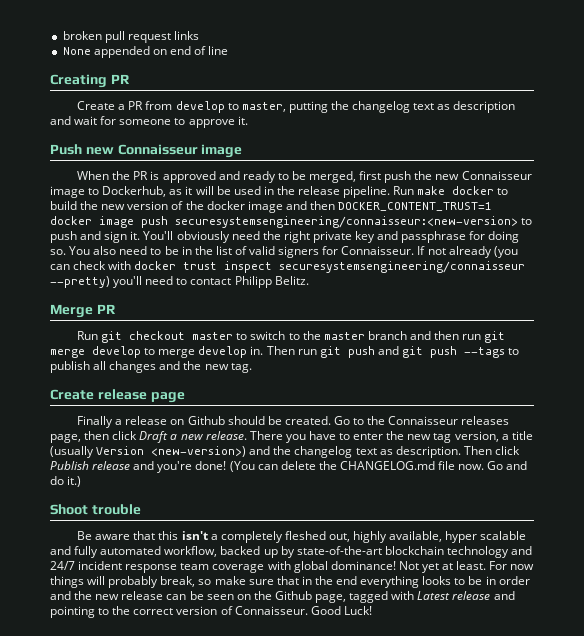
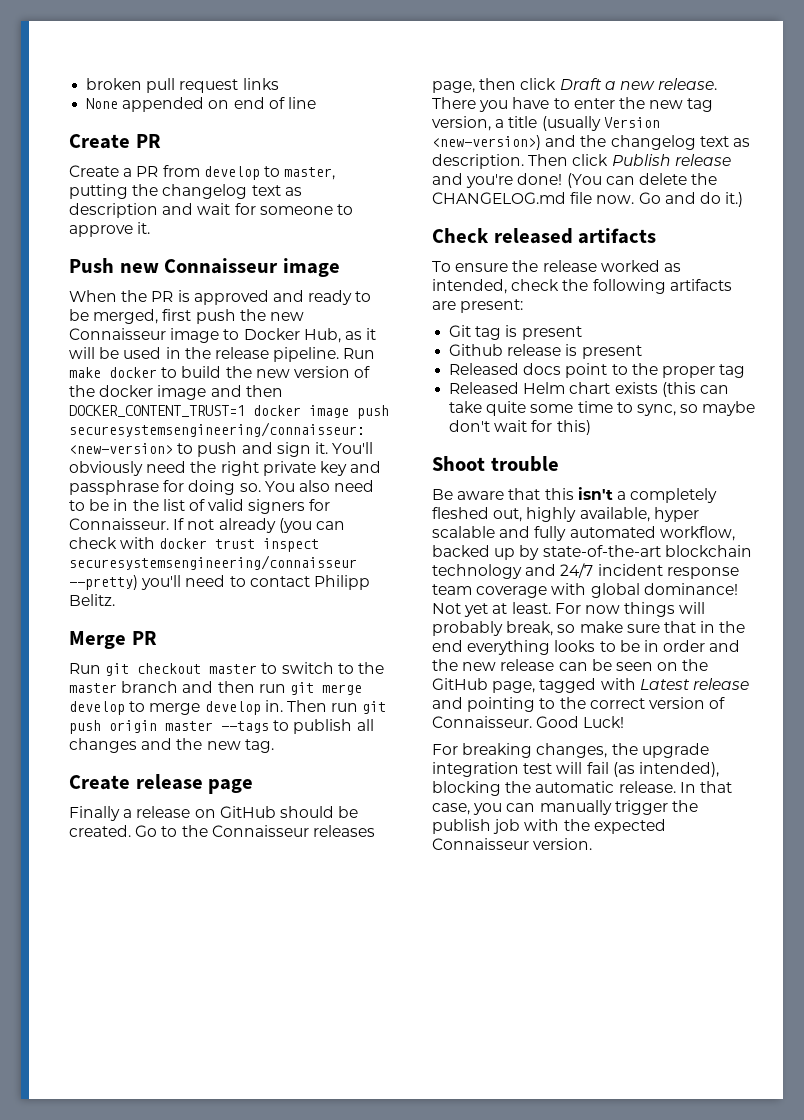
- Creating PR
+ Create PR
- When the PR is approved and ready to be merged, first push the new Connaisseur image to Dockerhub, as it will be used in the release pipeline.
+ When the PR is approved and ready to be merged, first push the new Connaisseur image to Docker Hub, as it will be used in the release pipeline.
- Then run git push and git push --tags to publish all changes and the new tag.
+ Then run git push origin master --tags to publish all changes and the new tag.
- Finally a release on Github should be created.
+ Finally a release on GitHub should be created.
+ Check released artifacts
+ To ensure the release worked as intended, check the following artifacts are present:
+ Git tag is present
+ Github release is present
+ Released docs point to the proper tag
+ Released Helm chart exists (this can take quite some time to sync, so maybe don't wait for this)
- For now things will probably break, so make sure that in the end everything looks to be in order and the new release can be seen on the Github page, tagged with Latest release and pointing to the correct version of Connaisseur.
+ For now things will probably break, so make sure that in the end everything looks to be in order and the new release can be seen on the GitHub page, tagged with Latest release and pointing to the correct version of Connaisseur.
+ For breaking changes, the upgrade integration test will fail (as intended), blocking the automatic release. In that case, you can manually trigger the publish job with the expected Connaisseur version.

